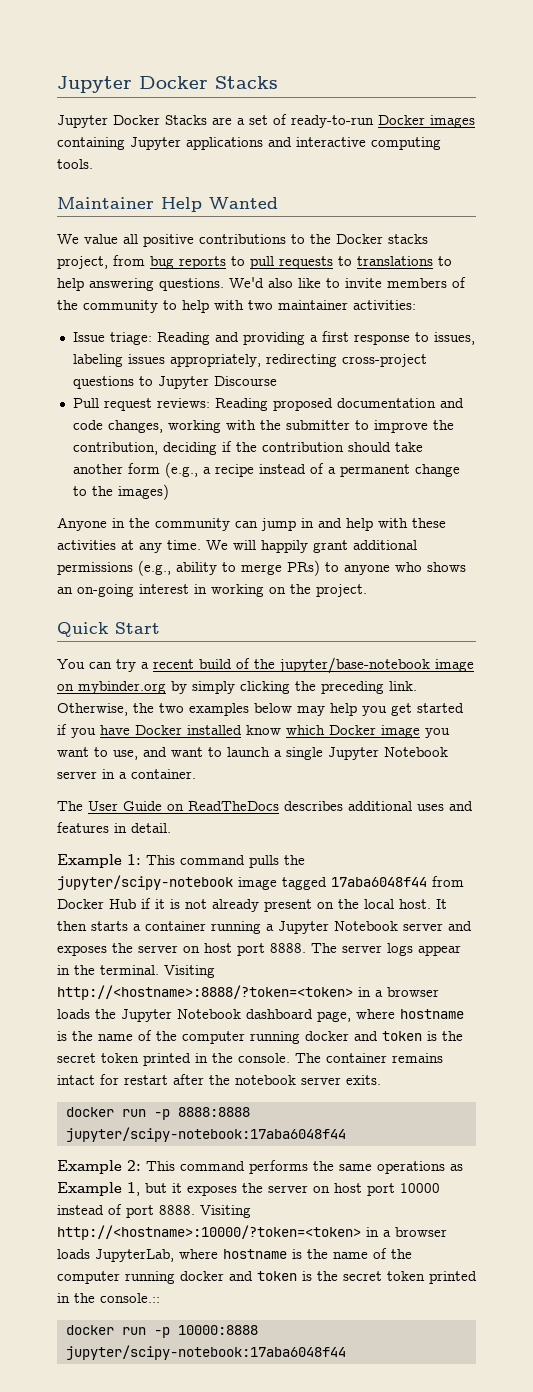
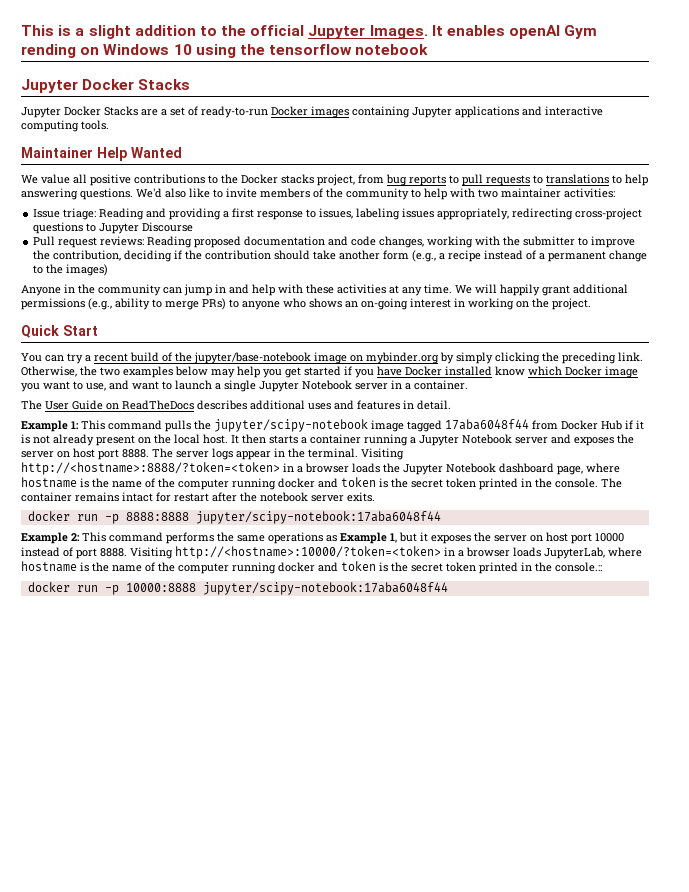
+ This is a slight addition to the official Jupyter Images. It enables openAI Gym rending on Windows 10 using the tensorflow notebook

